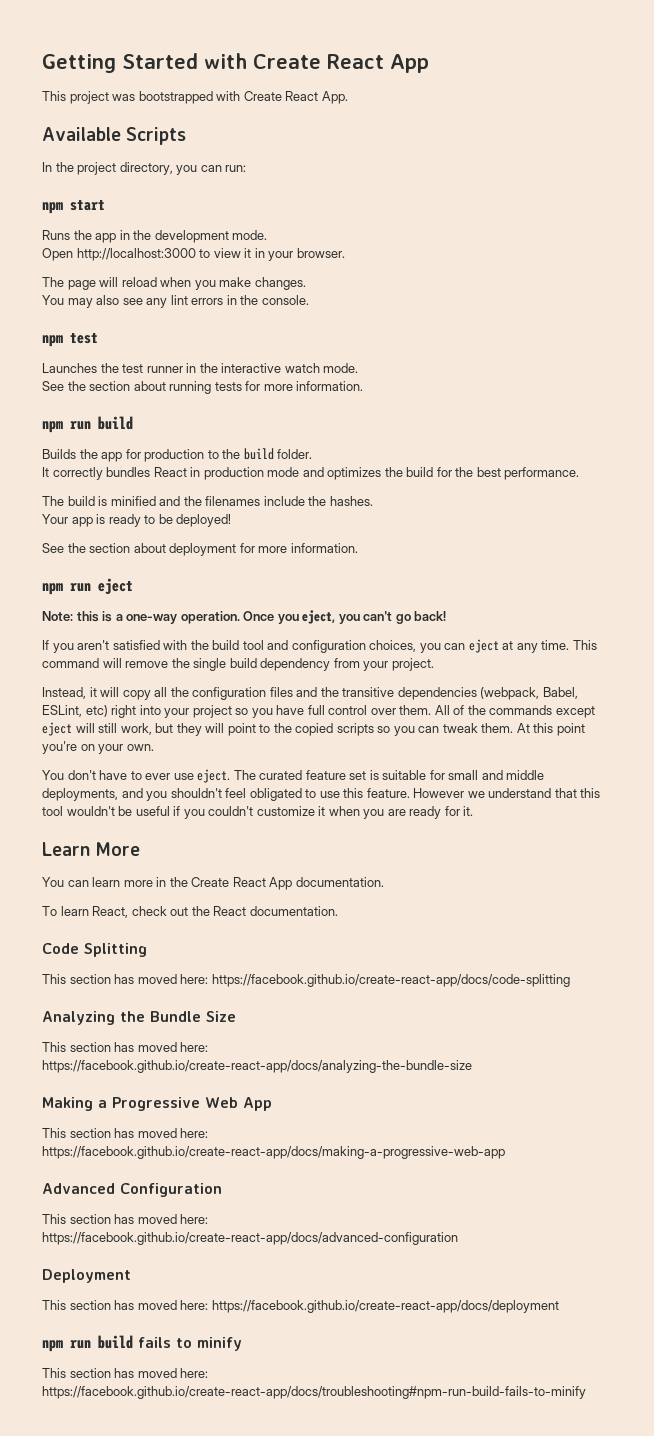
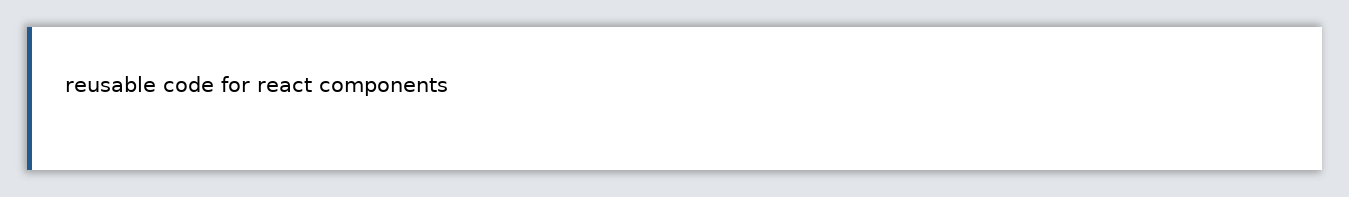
- Getting Started with Create React App
- This project was bootstrapped with Create React App.
- Available Scripts
- In the project directory, you can run:
- npm start
- Runs the app in the development mode.
- Open http://localhost:3000 to view it in your browser.
- The page will reload when you make changes.
- You may also see any lint errors in the console.
- npm test
- Launches the test runner in the interactive watch mode.
- See the section about running tests for more information.
- npm run build
- Builds the app for production to the build folder.
- It correctly bundles React in production mode and optimizes the build for the best performance.
- The build is minified and the filenames include the hashes.
- Your app is ready to be deployed!
- See the section about deployment for more information.
- npm run eject
- Note: this is a one-way operation. Once you eject, you can't go back!
- If you aren't satisfied with the build tool and configuration choices, you can eject at any time. This command will remove the single build dependency from your project.
- Instead, it will copy all the configuration files and the transitive dependencies (webpack, Babel, ESLint, etc) right into your project so you have full control over them. All of the commands except eject will still work, but they will point to the copied scripts so you can tweak them. At this point you're on your own.
- You don't have to ever use eject. The curated feature set is suitable for small and middle deployments, and you shouldn't feel obligated to use this feature. However we understand that this tool wouldn't be useful if you couldn't customize it when you are ready for it.
- Learn More
- You can learn more in the Create React App documentation.
- To learn React, check out the React documentation.
- Code Splitting
- This section has moved here: https://facebook.github.io/create-react-app/docs/code-splitting
- Analyzing the Bundle Size
- This section has moved here: https://facebook.github.io/create-react-app/docs/analyzing-the-bundle-size
- Making a Progressive Web App
- This section has moved here: https://facebook.github.io/create-react-app/docs/making-a-progressive-web-app
- Advanced Configuration
- This section has moved here: https://facebook.github.io/create-react-app/docs/advanced-configuration
- Deployment
- This section has moved here: https://facebook.github.io/create-react-app/docs/deployment
- npm run build fails to minify
- This section has moved here: https://facebook.github.io/create-react-app/docs/troubleshooting#npm-run-build-fails-to-minify
+ reusable code for react components

